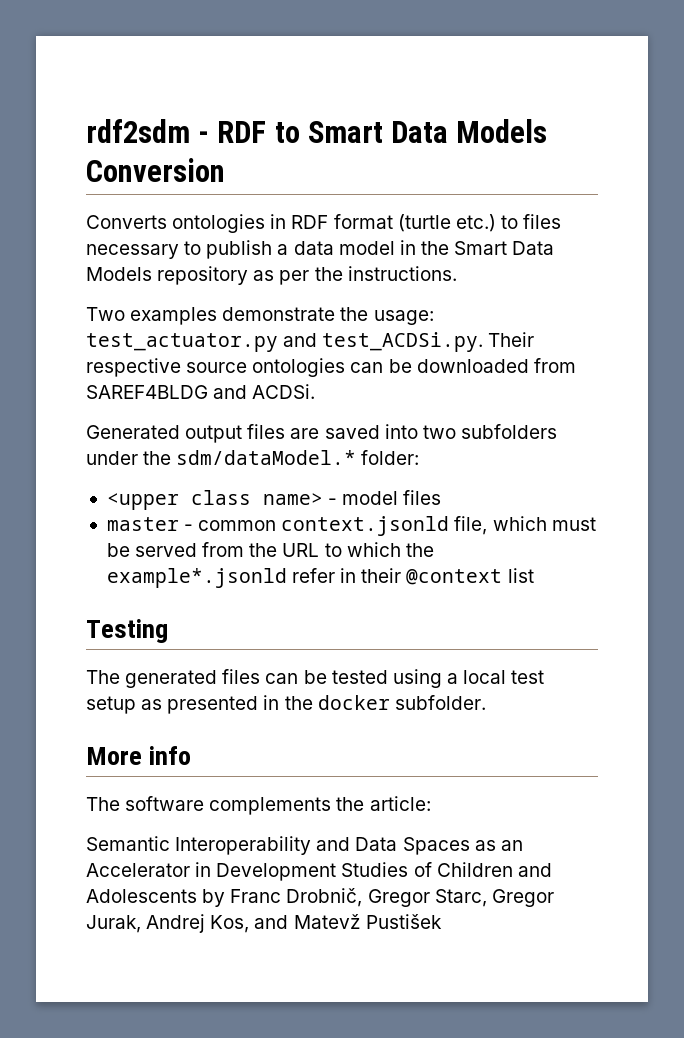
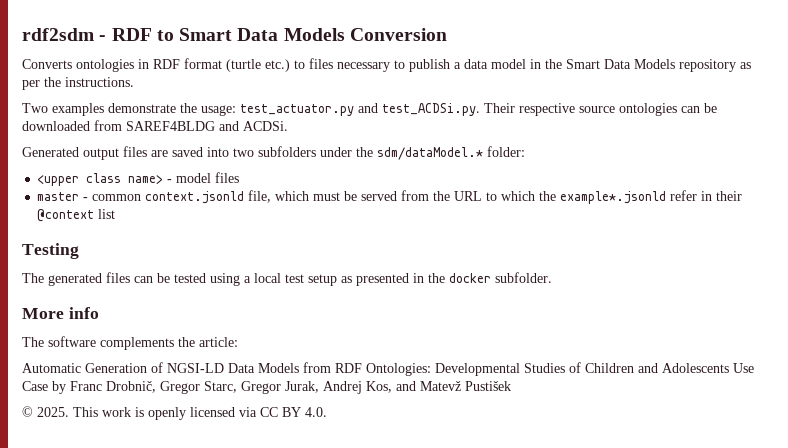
- Semantic Interoperability and Data Spaces as an Accelerator in Development Studies of Children and Adolescents by Franc Drobnič, Gregor Starc, Gregor Jurak, Andrej Kos, and Matevž Pustišek
+ Automatic Generation of NGSI-LD Data Models from RDF Ontologies: Developmental Studies of Children and Adolescents Use Case by Franc Drobnič, Gregor Starc, Gregor Jurak, Andrej Kos, and Matevž Pustišek
+ © 2025. This work is openly licensed via CC BY 4.0.

